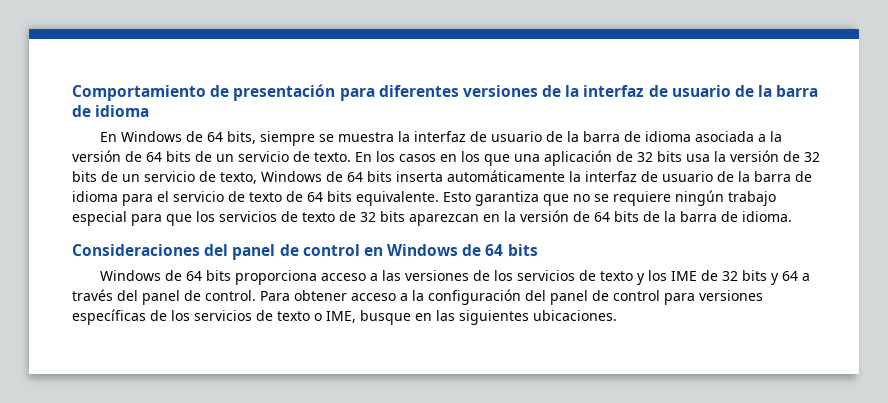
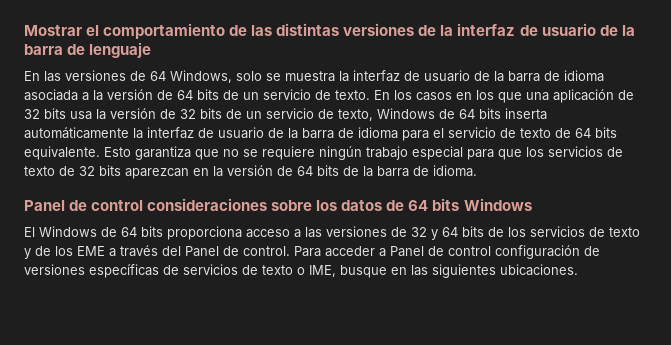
- Comportamiento de presentación para diferentes versiones de la interfaz de usuario de la barra de idioma
- En Windows de 64 bits, siempre se muestra la interfaz de usuario de la barra de idioma asociada a la versión de 64 bits de un servicio de texto.
+ Mostrar el comportamiento de las distintas versiones de la interfaz de usuario de la barra de lenguaje
+ En las versiones de 64 Windows, solo se muestra la interfaz de usuario de la barra de idioma asociada a la versión de 64 bits de un servicio de texto.
- Consideraciones del panel de control en Windows de 64 bits
- Windows de 64 bits proporciona acceso a las versiones de los servicios de texto y los IME de 32 bits y 64 a través del panel de control.
+ Panel de control consideraciones sobre los datos de 64 bits Windows
+ El Windows de 64 bits proporciona acceso a las versiones de 32 y 64 bits de los servicios de texto y de los EME a través del Panel de control.
- Para obtener acceso a la configuración del panel de control para versiones específicas de los servicios de texto o IME, busque en las siguientes ubicaciones.
+ Para acceder a Panel de control configuración de versiones específicas de servicios de texto o IME, busque en las siguientes ubicaciones.

